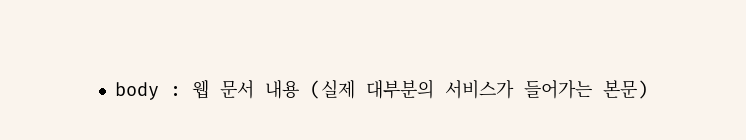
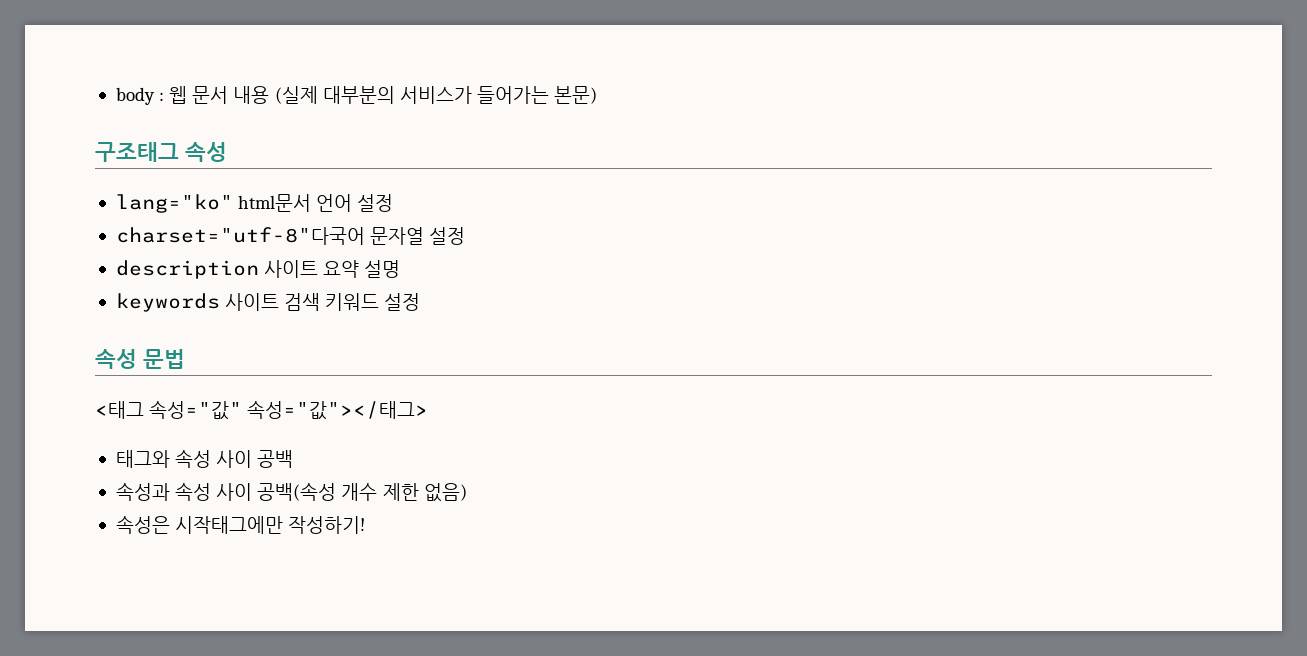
+ 구조태그 속성
+ lang="ko" html문서 언어 설정
+ charset="utf-8"다국어 문자열 설정
+ description 사이트 요약 설명
+ keywords 사이트 검색 키워드 설정
+ 속성 문법
+ <태그 속성="값" 속성="값"></태그>
+ 태그와 속성 사이 공백
+ 속성과 속성 사이 공백(속성 개수 제한 없음)
+ 속성은 시작태그에만 작성하기!

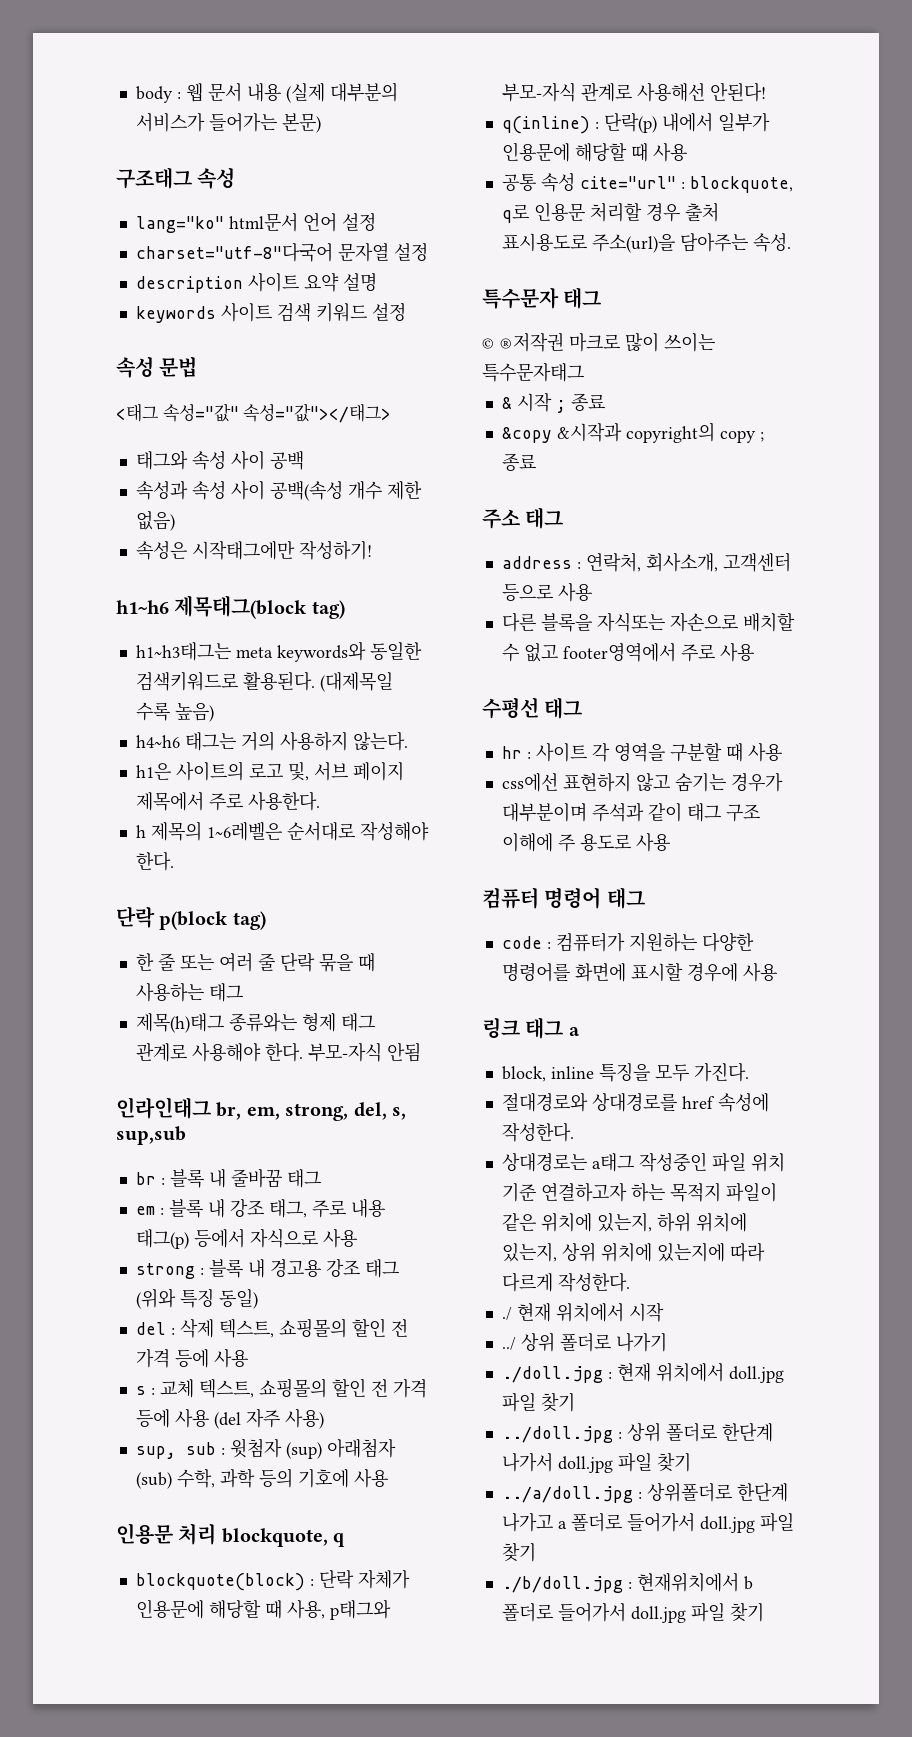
+ h1~h6 제목태그(block tag)
+ h1~h3태그는 meta keywords와 동일한 검색키워드로 활용된다. (대제목일 수록 높음)
+ h4~h6 태그는 거의 사용하지 않는다.
+ h1은 사이트의 로고 및, 서브 페이지 제목에서 주로 사용한다.
+ h 제목의 1~6레벨은 순서대로 작성해야 한다.
+ 단락 p(block tag)
+ 한 줄 또는 여러 줄 단락 묶을 때 사용하는 태그
+ 제목(h)태그 종류와는 형제 태그 관계로 사용해야 한다. 부모-자식 안됨
+ 인라인태그 br, em, strong, del, s, sup,sub
+ br : 블록 내 줄바꿈 태그
+ em : 블록 내 강조 태그, 주로 내용 태그(p) 등에서 자식으로 사용
+ strong : 블록 내 경고용 강조 태그 (위와 특징 동일)
+ del : 삭제 텍스트, 쇼핑몰의 할인 전 가격 등에 사용
+ s : 교체 텍스트, 쇼핑몰의 할인 전 가격 등에 사용 (del 자주 사용)
+ sup, sub : 윗첨자 (sup) 아래첨자 (sub) 수학, 과학 등의 기호에 사용
+ 인용문 처리 blockquote, q
+ blockquote(block) : 단락 자체가 인용문에 해당할 때 사용, p태그와 부모-자식 관계로 사용해선 안된다!
+ q(inline) : 단락(p) 내에서 일부가 인용문에 해당할 때 사용
+ 공통 속성 cite="url" : blockquote, q로 인용문 처리할 경우 출처 표시용도로 주소(url)을 담아주는 속성.
+ 특수문자 태그
+ © ®저작권 마크로 많이 쓰이는 특수문자태그
+ & 시작 ; 종료
+ &copy &시작과 copyright의 copy ; 종료
+ 주소 태그
+ address : 연락처, 회사소개, 고객센터 등으로 사용
+ 다른 블록을 자식또는 자손으로 배치할 수 없고 footer영역에서 주로 사용
+ 수평선 태그
+ hr : 사이트 각 영역을 구분할 때 사용
+ css에선 표현하지 않고 숨기는 경우가 대부분이며 주석과 같이 태그 구조 이해에 주 용도로 사용
+ 컴퓨터 명령어 태그
+ code : 컴퓨터가 지원하는 다양한 명령어를 화면에 표시할 경우에 사용
+ 링크 태그 a
+ block, inline 특징을 모두 가진다.
+ 절대경로와 상대경로를 href 속성에 작성한다.
+ 상대경로는 a태그 작성중인 파일 위치 기준 연결하고자 하는 목적지 파일이 같은 위치에 있는지, 하위 위치에 있는지, 상위 위치에 있는지에 따라 다르게 작성한다.
+ ./ 현재 위치에서 시작
+ ../ 상위 폴더로 나가기
+ ./doll.jpg : 현재 위치에서 doll.jpg 파일 찾기
+ ../doll.jpg : 상위 폴더로 한단계 나가서 doll.jpg 파일 찾기
+ ../a/doll.jpg : 상위폴더로 한단계 나가고 a 폴더로 들어가서 doll.jpg 파일 찾기
+ ./b/doll.jpg : 현재위치에서 b 폴더로 들어가서 doll.jpg 파일 찾기

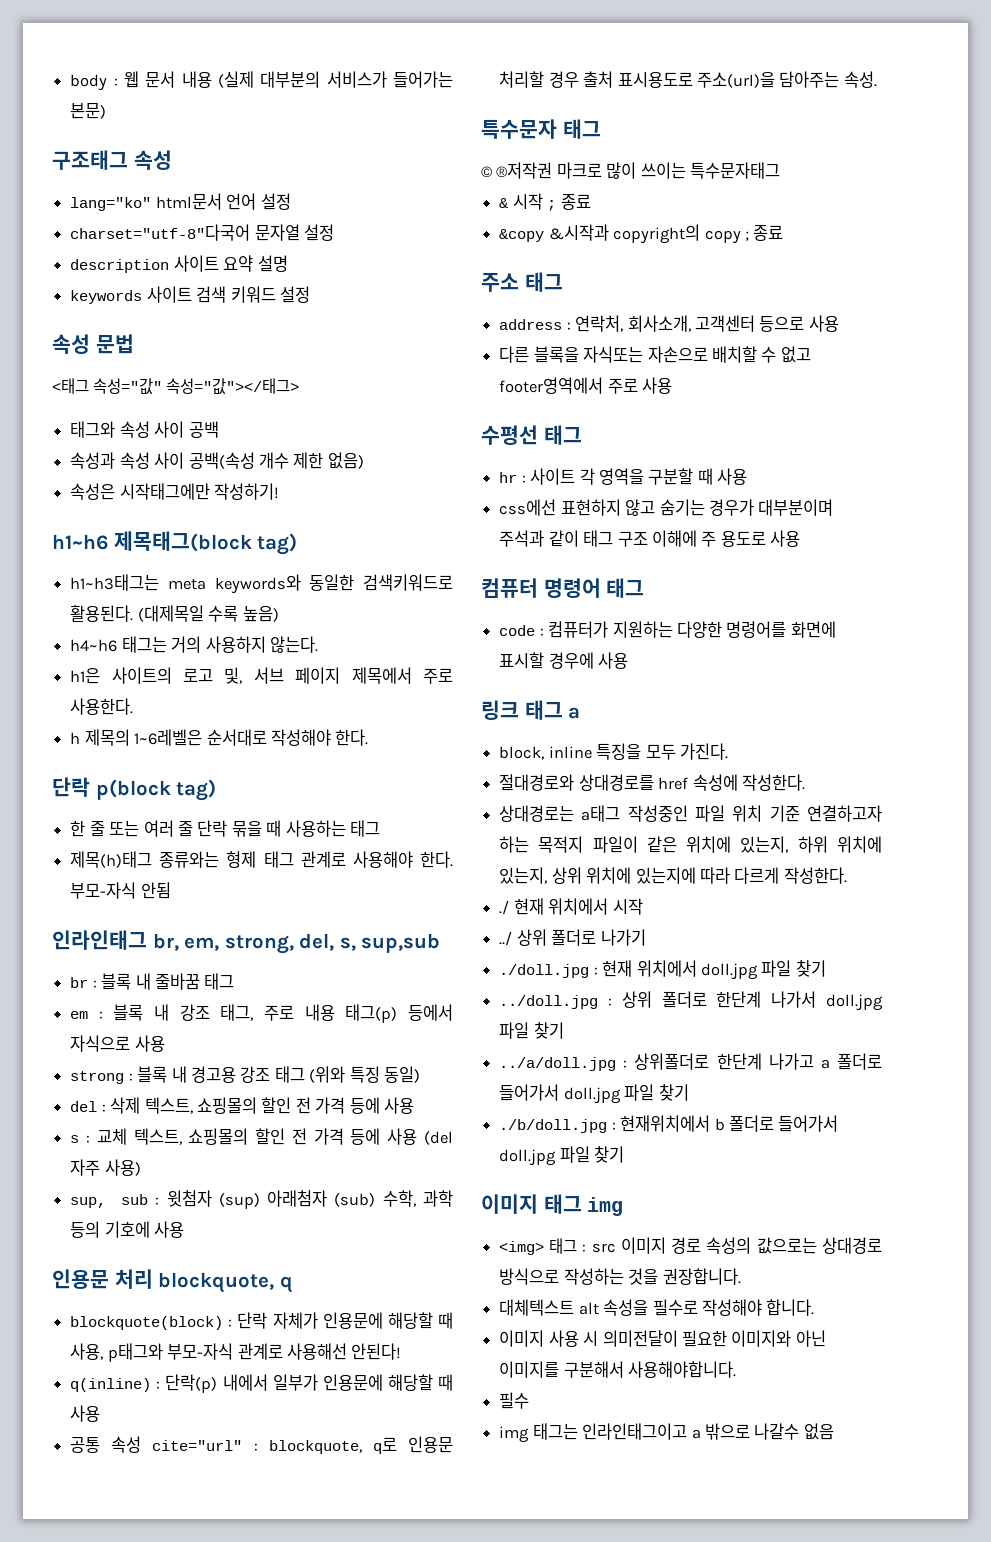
+ 이미지 태그 img
+ <img> 태그 : src 이미지 경로 속성의 값으로는 상대경로 방식으로 작성하는 것을 권장합니다.
+ 대체텍스트 alt 속성을 필수로 작성해야 합니다.
+ 이미지 사용 시 의미전달이 필요한 이미지와 아닌 이미지를 구분해서 사용해야합니다.
+ 필수
+ img 태그는 인라인태그이고 a 밖으로 나갈수 없음

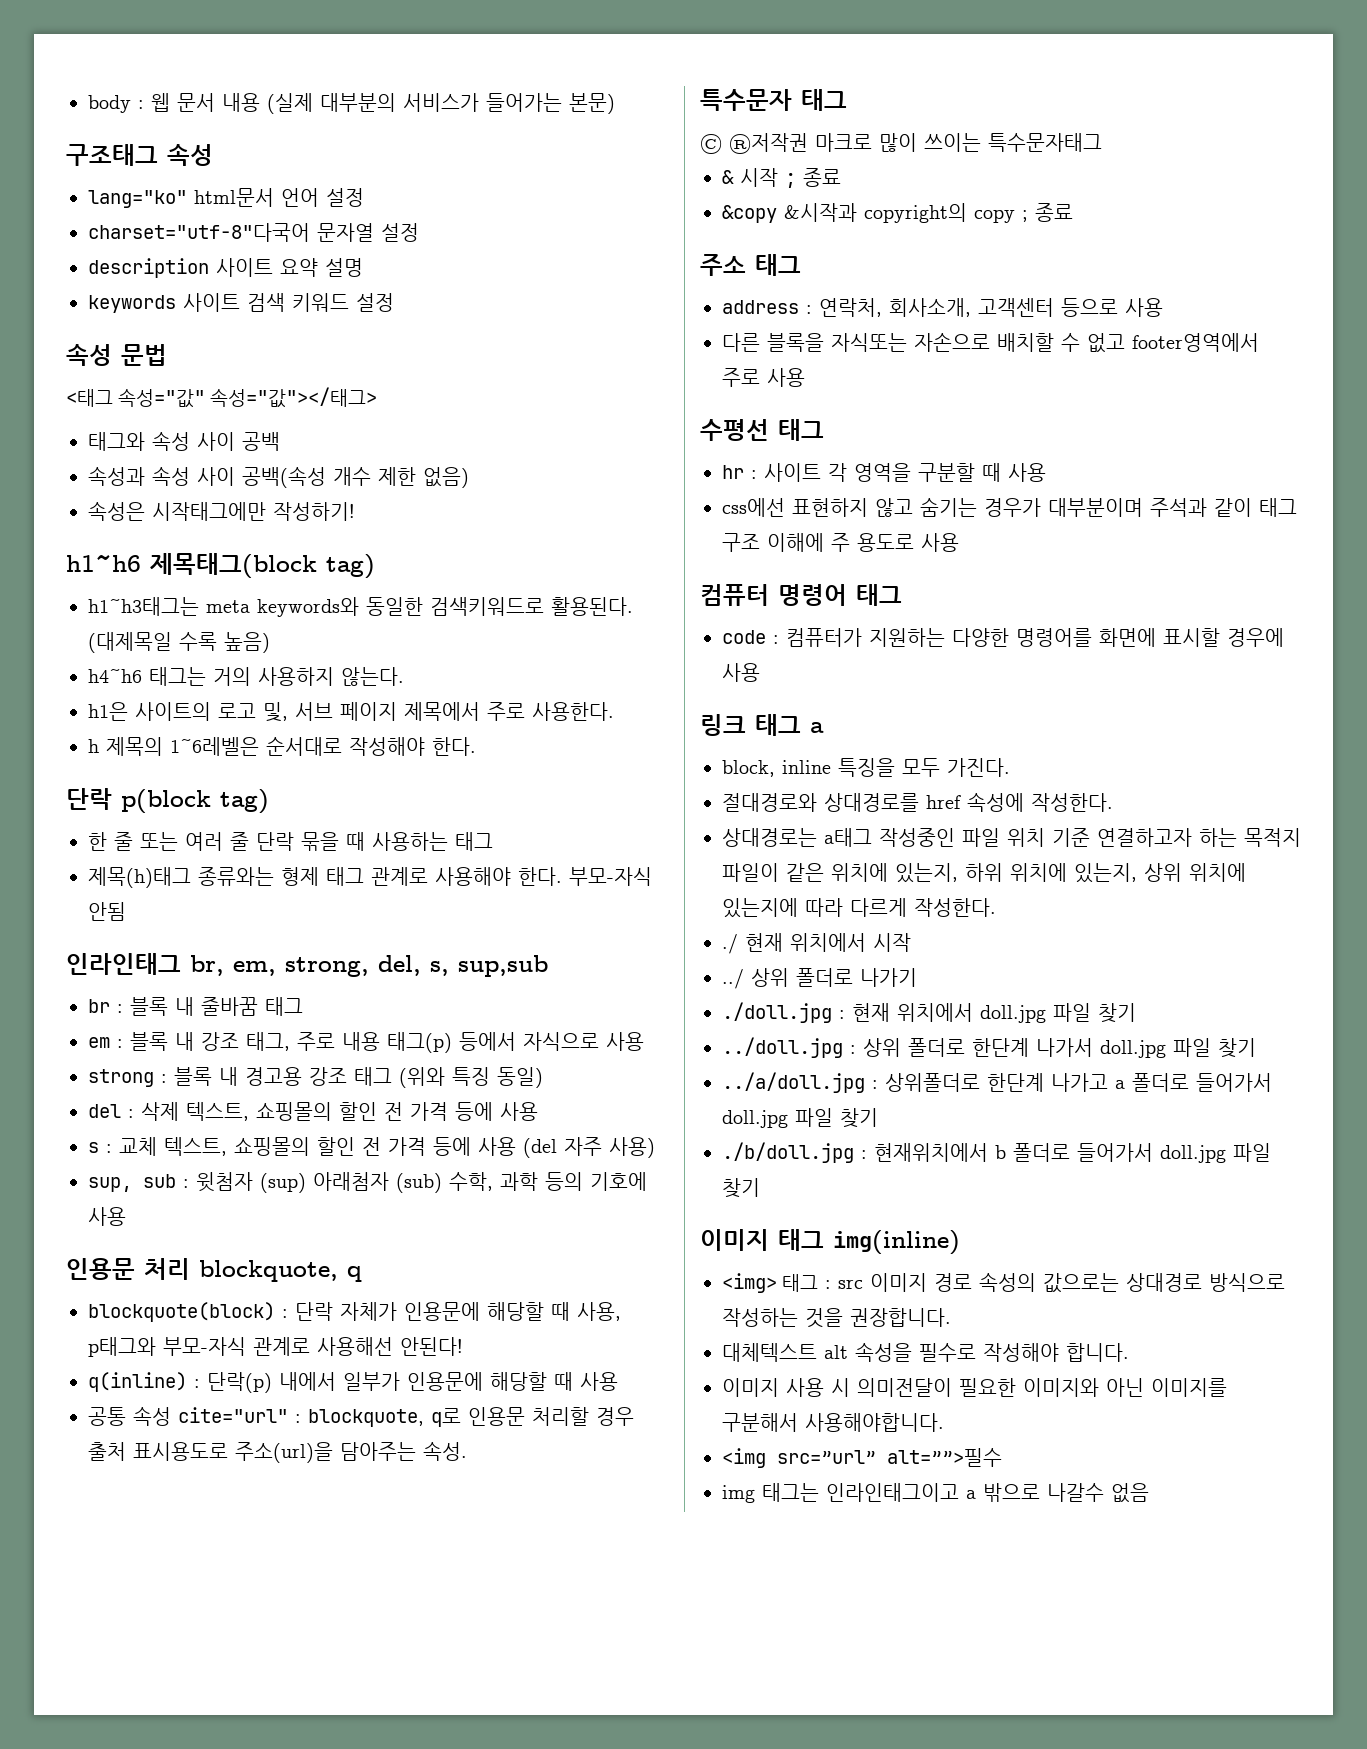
- 이미지 태그 img
+ 이미지 태그 img(inline)
- 필수
+ <img src=”url” alt=””>필수

